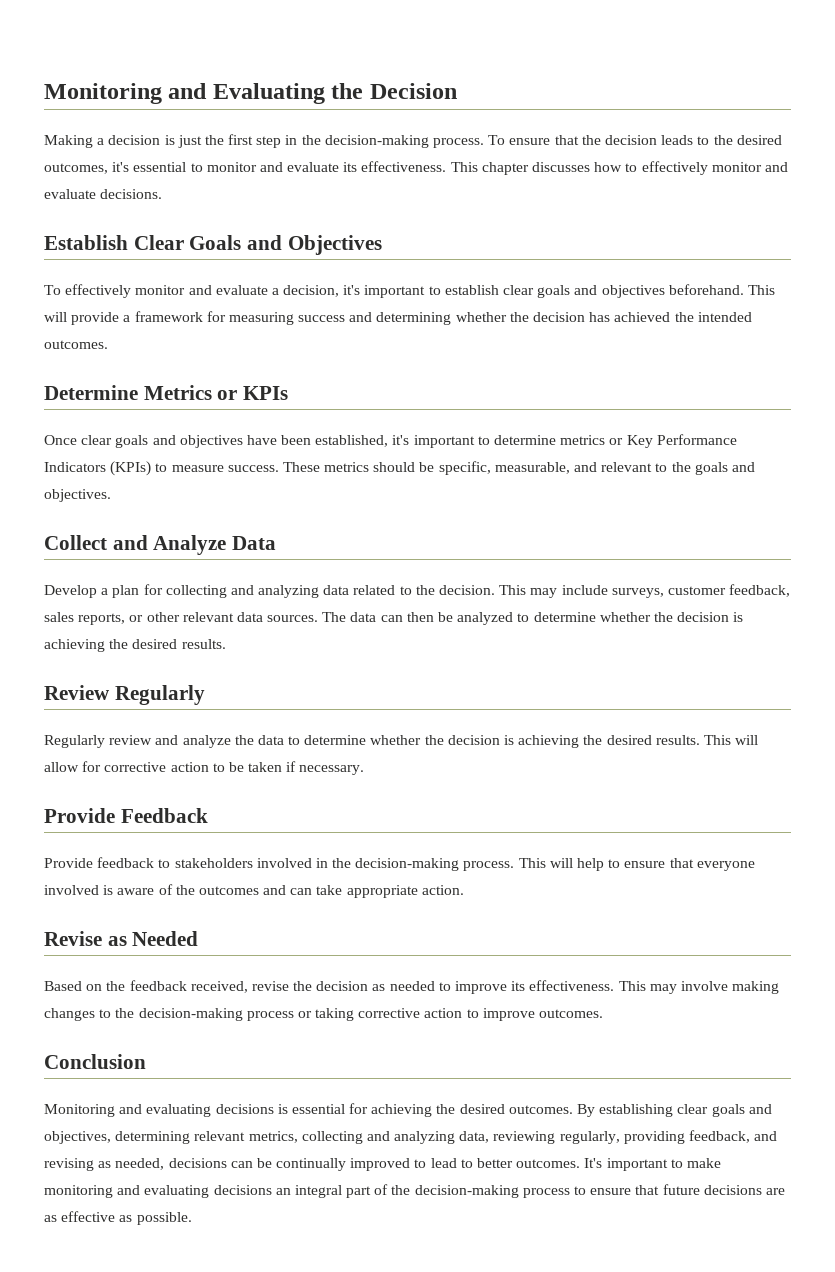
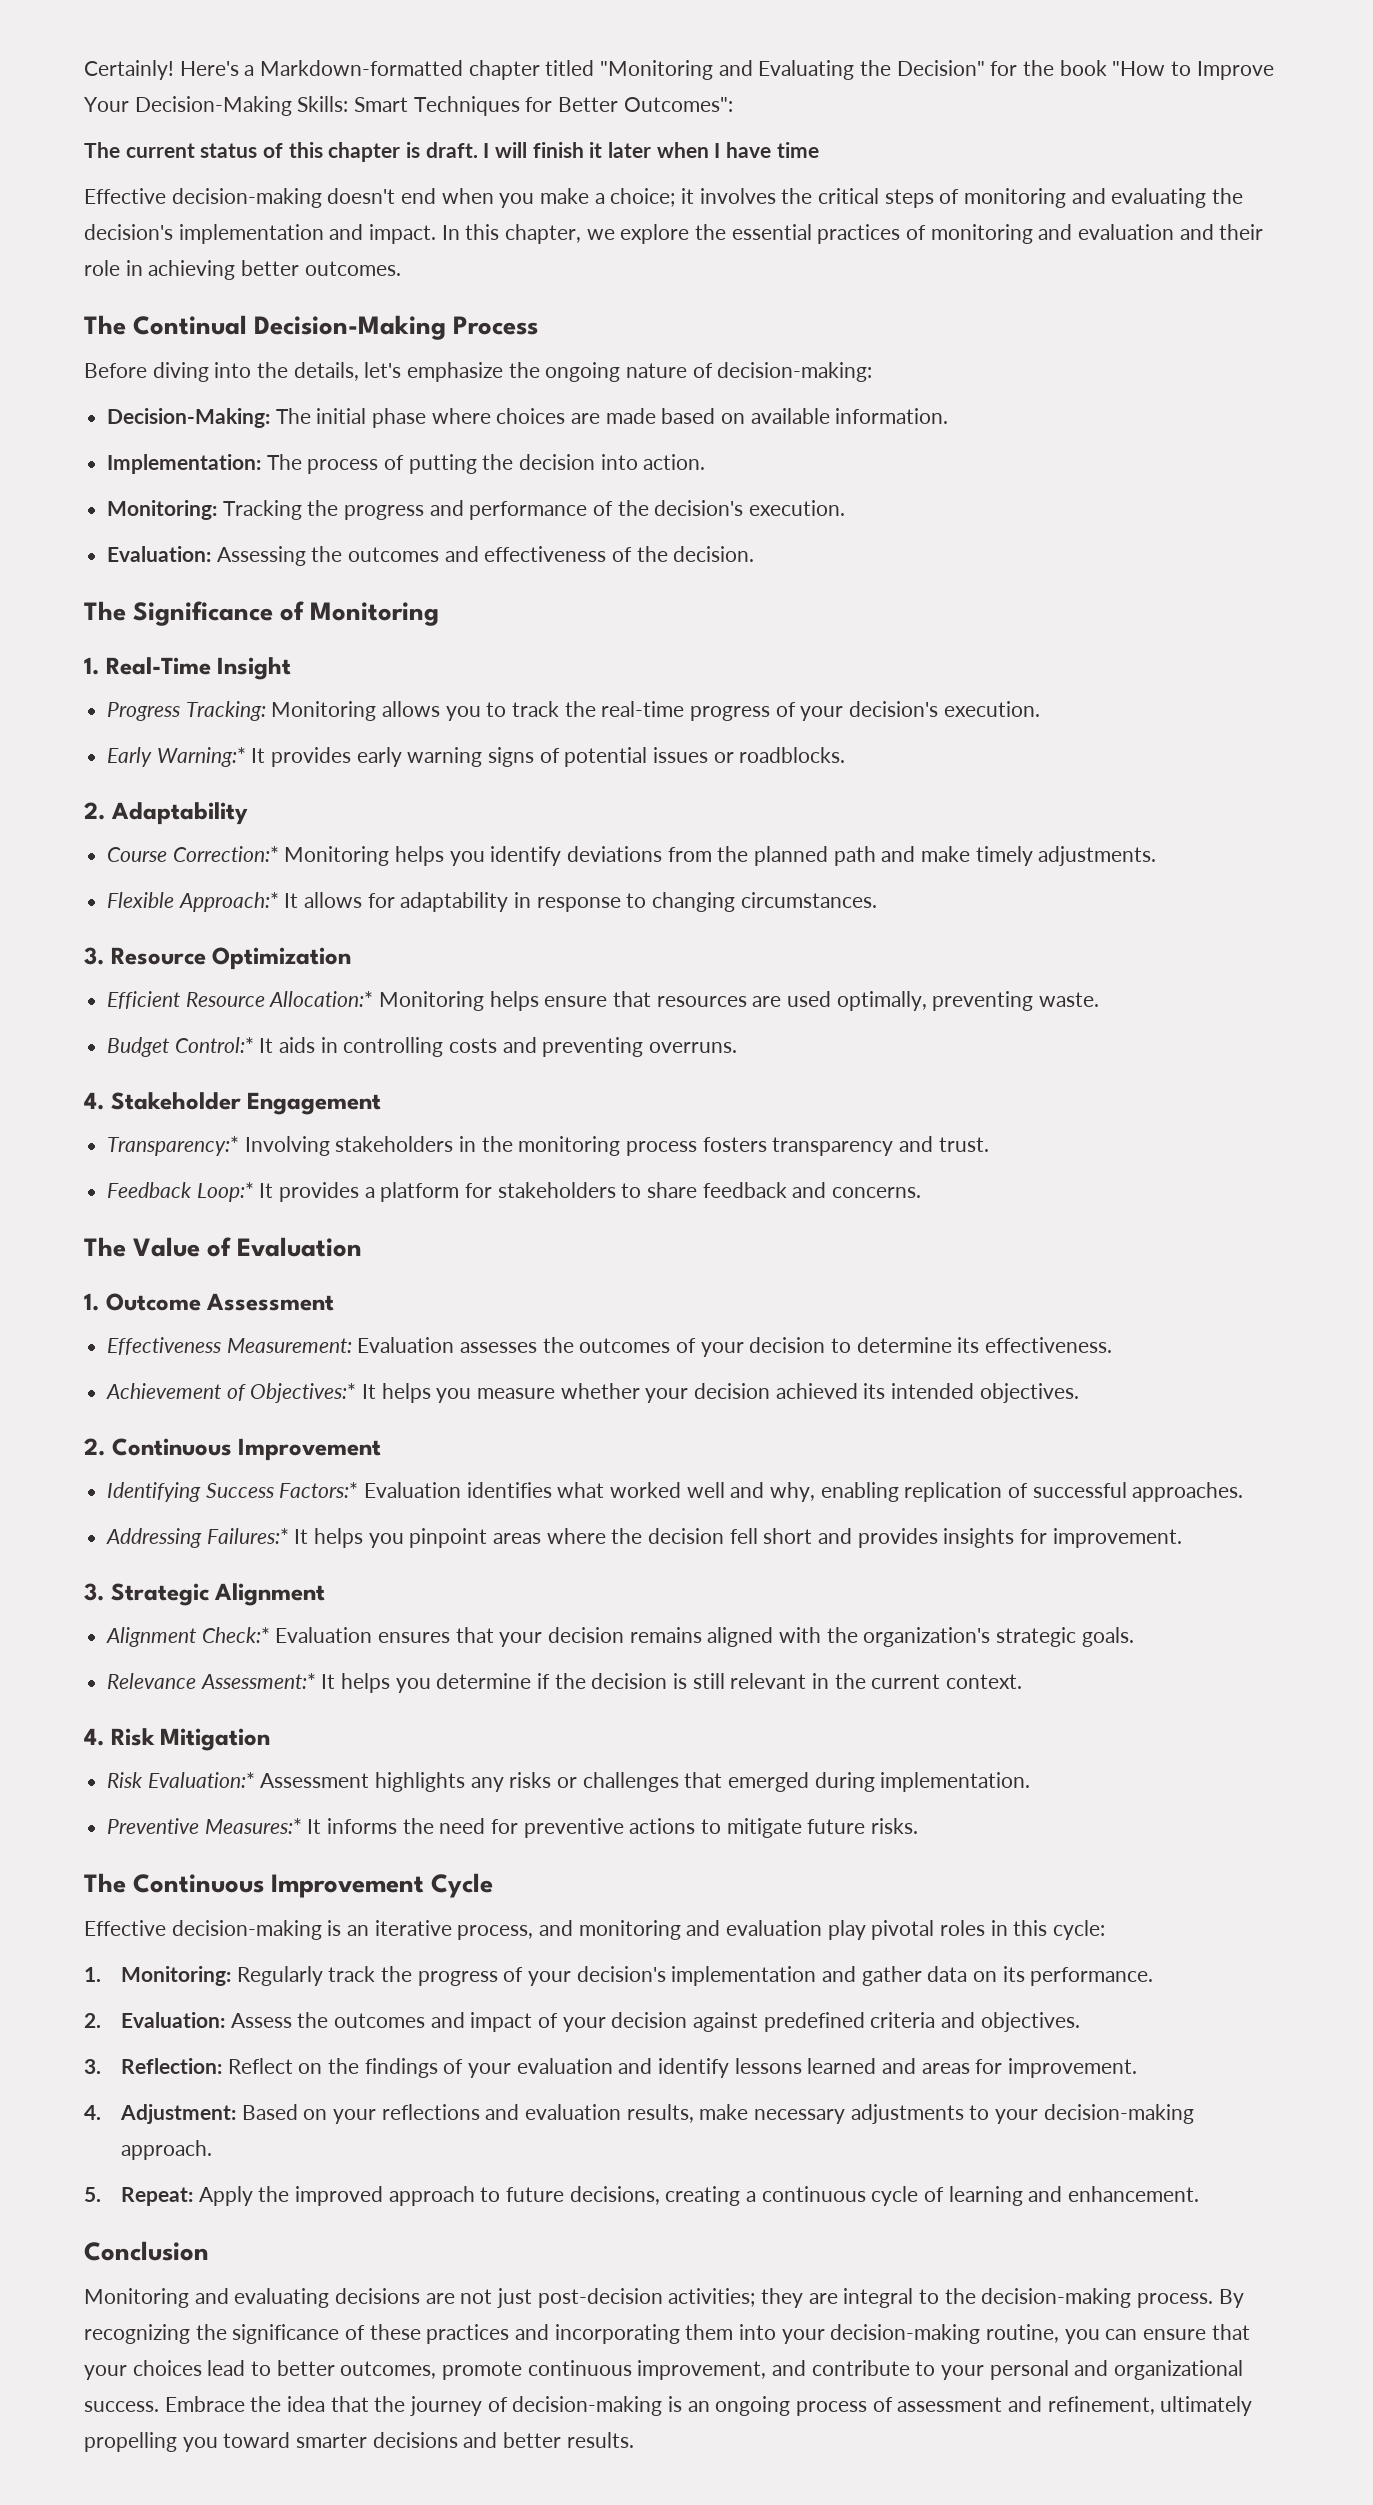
- Monitoring and Evaluating the Decision
- Making a decision is just the first step in the decision-making process. To ensure that the decision leads to the desired outcomes, it's essential to monitor and evaluate its effectiveness. This chapter discusses how to effectively monitor and evaluate decisions.
- Establish Clear Goals and Objectives
- To effectively monitor and evaluate a decision, it's important to establish clear goals and objectives beforehand. This will provide a framework for measuring success and determining whether the decision has achieved the intended outcomes.
- Determine Metrics or KPIs
- Once clear goals and objectives have been established, it's important to determine metrics or Key Performance Indicators (KPIs) to measure success. These metrics should be specific, measurable, and relevant to the goals and objectives.
- Collect and Analyze Data
- Develop a plan for collecting and analyzing data related to the decision. This may include surveys, customer feedback, sales reports, or other relevant data sources. The data can then be analyzed to determine whether the decision is achieving the desired results.
- Review Regularly
- Regularly review and analyze the data to determine whether the decision is achieving the desired results. This will allow for corrective action to be taken if necessary.
- Provide Feedback
- Provide feedback to stakeholders involved in the decision-making process. This will help to ensure that everyone involved is aware of the outcomes and can take appropriate action.
- Revise as Needed
- Based on the feedback received, revise the decision as needed to improve its effectiveness. This may involve making changes to the decision-making process or taking corrective action to improve outcomes.
+ Certainly! Here's a Markdown-formatted chapter titled "Monitoring and Evaluating the Decision" for the book "How to Improve Your Decision-Making Skills: Smart Techniques for Better Outcomes":
+ The current status of this chapter is draft. I will finish it later when I have time
+ Effective decision-making doesn't end when you make a choice; it involves the critical steps of monitoring and evaluating the decision's implementation and impact. In this chapter, we explore the essential practices of monitoring and evaluation and their role in achieving better outcomes.
+ The Continual Decision-Making Process
+ Before diving into the details, let's emphasize the ongoing nature of decision-making:
+ Decision-Making: The initial phase where choices are made based on available information.
+ Implementation: The process of putting the decision into action.
+ Monitoring: Tracking the progress and performance of the decision's execution.
+ Evaluation: Assessing the outcomes and effectiveness of the decision.
+ The Significance of Monitoring
+ 1. Real-Time Insight
+ Progress Tracking: Monitoring allows you to track the real-time progress of your decision's execution.
+ Early Warning:* It provides early warning signs of potential issues or roadblocks.
+ 2. Adaptability
+ Course Correction:* Monitoring helps you identify deviations from the planned path and make timely adjustments.
+ Flexible Approach:* It allows for adaptability in response to changing circumstances.
+ 3. Resource Optimization
+ Efficient Resource Allocation:* Monitoring helps ensure that resources are used optimally, preventing waste.
+ Budget Control:* It aids in controlling costs and preventing overruns.
+ 4. Stakeholder Engagement
+ Transparency:* Involving stakeholders in the monitoring process fosters transparency and trust.
+ Feedback Loop:* It provides a platform for stakeholders to share feedback and concerns.
+ The Value of Evaluation
+ 1. Outcome Assessment
+ Effectiveness Measurement: Evaluation assesses the outcomes of your decision to determine its effectiveness.
+ Achievement of Objectives:* It helps you measure whether your decision achieved its intended objectives.
+ 2. Continuous Improvement
+ Identifying Success Factors:* Evaluation identifies what worked well and why, enabling replication of successful approaches.
+ Addressing Failures:* It helps you pinpoint areas where the decision fell short and provides insights for improvement.
+ 3. Strategic Alignment
+ Alignment Check:* Evaluation ensures that your decision remains aligned with the organization's strategic goals.
+ Relevance Assessment:* It helps you determine if the decision is still relevant in the current context.
+ 4. Risk Mitigation
+ Risk Evaluation:* Assessment highlights any risks or challenges that emerged during implementation.
+ Preventive Measures:* It informs the need for preventive actions to mitigate future risks.
+ The Continuous Improvement Cycle
+ Effective decision-making is an iterative process, and monitoring and evaluation play pivotal roles in this cycle:
+ 1. Monitoring: Regularly track the progress of your decision's implementation and gather data on its performance.
+ 2. Evaluation: Assess the outcomes and impact of your decision against predefined criteria and objectives.
+ 3. Reflection: Reflect on the findings of your evaluation and identify lessons learned and areas for improvement.
+ 4. Adjustment: Based on your reflections and evaluation results, make necessary adjustments to your decision-making approach.
+ 5. Repeat: Apply the improved approach to future decisions, creating a continuous cycle of learning and enhancement.
- Monitoring and evaluating decisions is essential for achieving the desired outcomes. By establishing clear goals and objectives, determining relevant metrics, collecting and analyzing data, reviewing regularly, providing feedback, and revising as needed, decisions can be continually improved to lead to better outcomes. It's important to make monitoring and evaluating decisions an integral part of the decision-making process to ensure that future decisions are as effective as possible.
+ Monitoring and evaluating decisions are not just post-decision activities; they are integral to the decision-making process. By recognizing the significance of these practices and incorporating them into your decision-making routine, you can ensure that your choices lead to better outcomes, promote continuous improvement, and contribute to your personal and organizational success. Embrace the idea that the journey of decision-making is an ongoing process of assessment and refinement, ultimately propelling you toward smarter decisions and better results.

